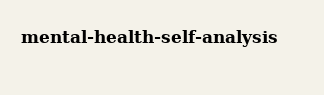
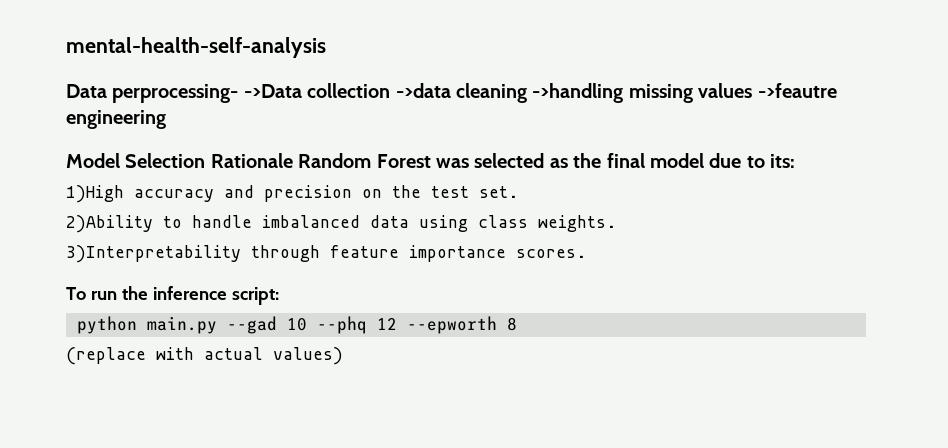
+ Data perprocessing- ->Data collection ->data cleaning ->handling missing values ->feautre engineering
+ Model Selection Rationale Random Forest was selected as the final model due to its:
+ 1)High accuracy and precision on the test set.
+ 2)Ability to handle imbalanced data using class weights.
+ 3)Interpretability through feature importance scores.
+ To run the inference script:
+ python main.py --gad 10 --phq 12 --epworth 8
+ (replace with actual values)

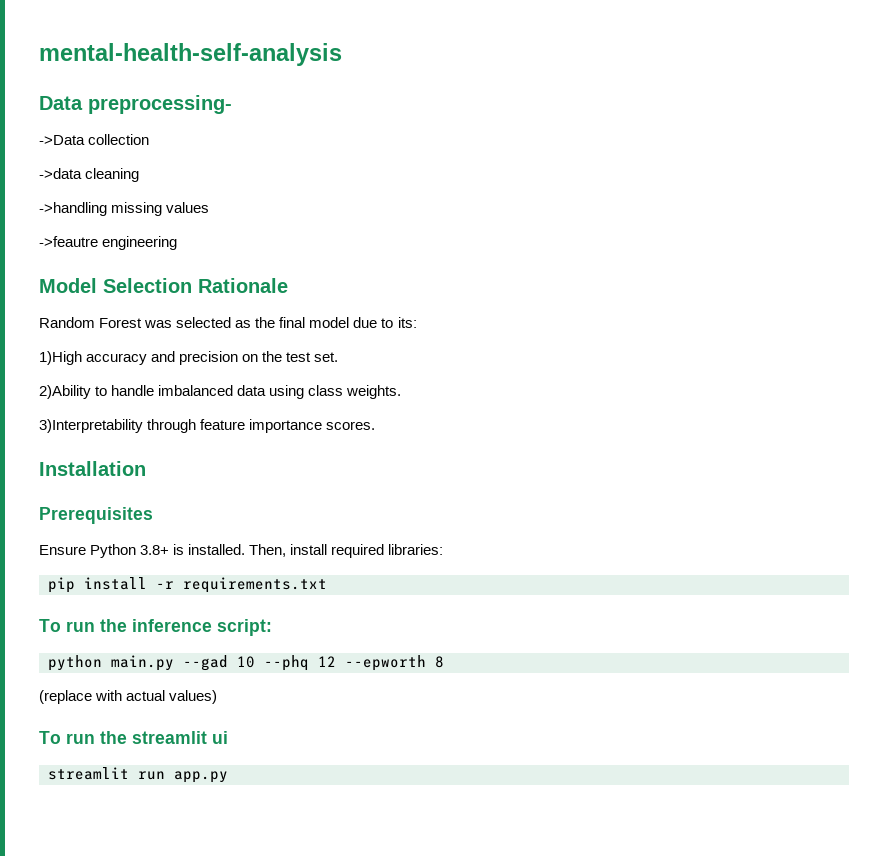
- Data perprocessing- ->Data collection ->data cleaning ->handling missing values ->feautre engineering
+ Data preprocessing-
+ ->Data collection
+ ->data cleaning
+ ->handling missing values
+ ->feautre engineering
- Model Selection Rationale Random Forest was selected as the final model due to its:
+ Model Selection Rationale
+ Random Forest was selected as the final model due to its:
+ Installation
+ Prerequisites
+ Ensure Python 3.8+ is installed. Then, install required libraries:
+ pip install -r requirements.txt
+ To run the streamlit ui
+ streamlit run app.py

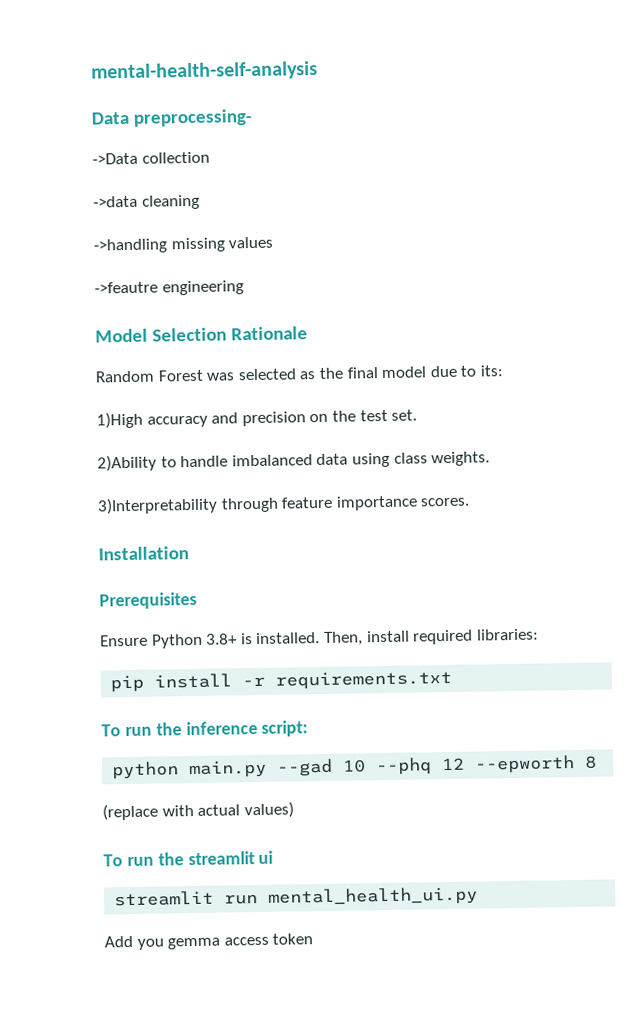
- streamlit run app.py
+ streamlit run mental_health_ui.py
+ Add you gemma access token

